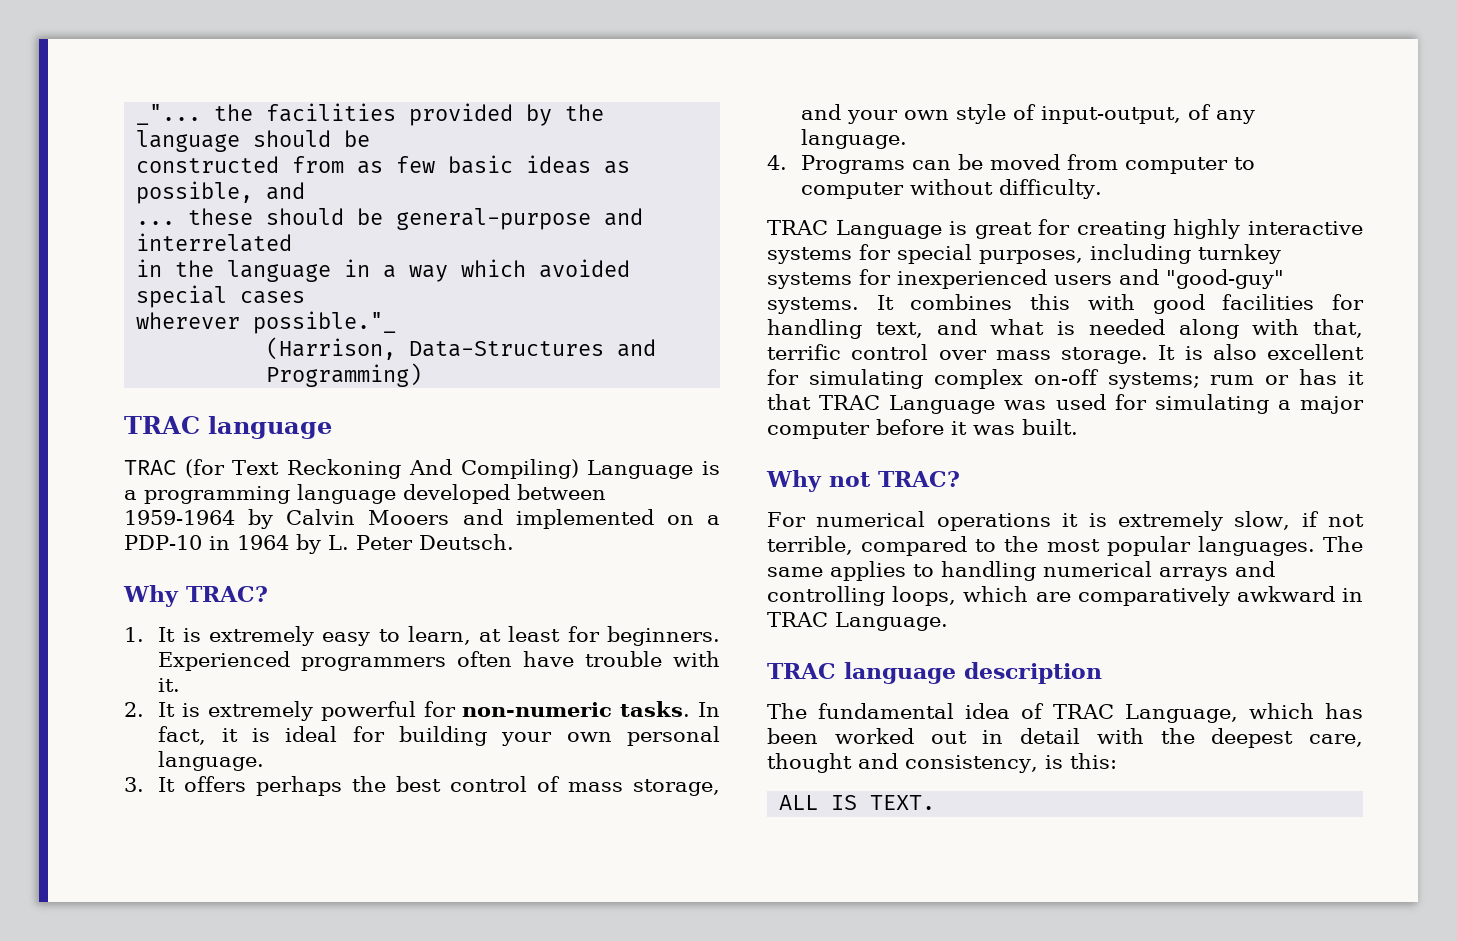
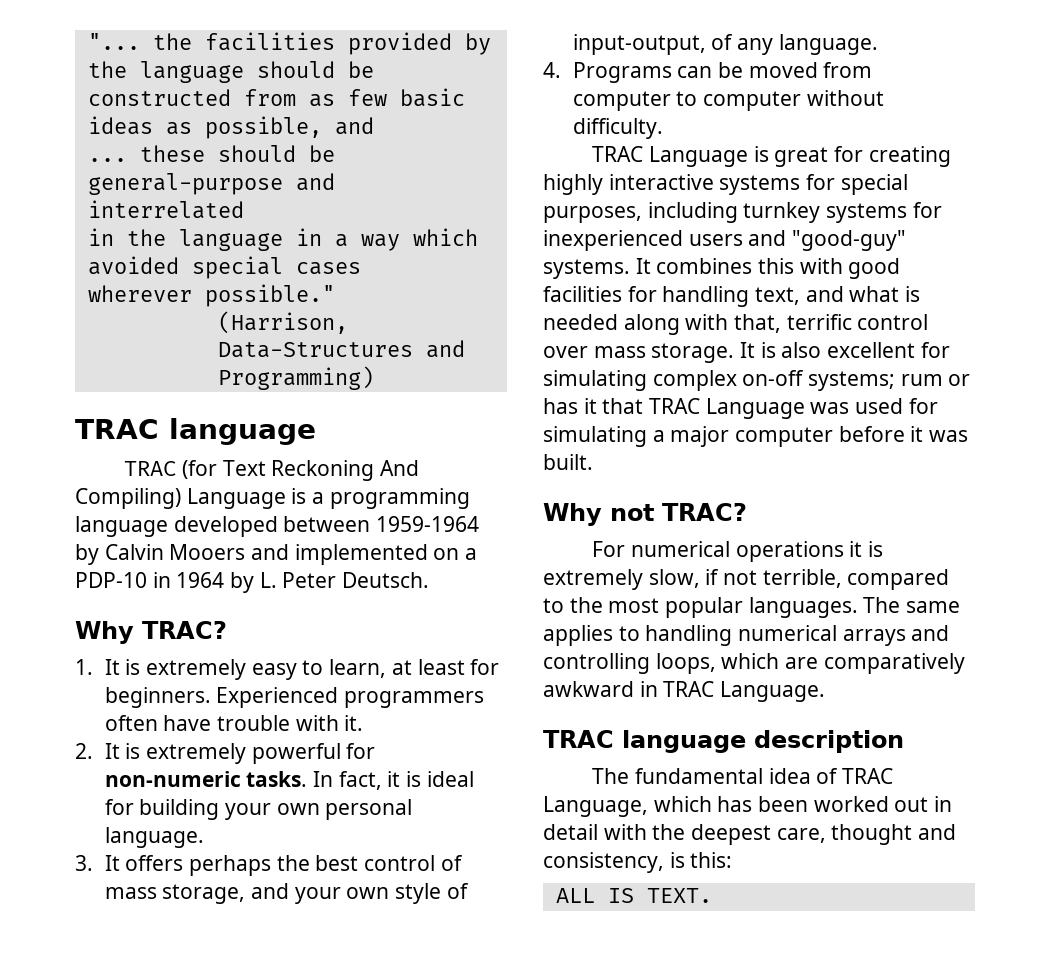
- _"... the facilities provided by the language should be
+ "... the facilities provided by the language should be
- wherever possible."_
+ wherever possible."

